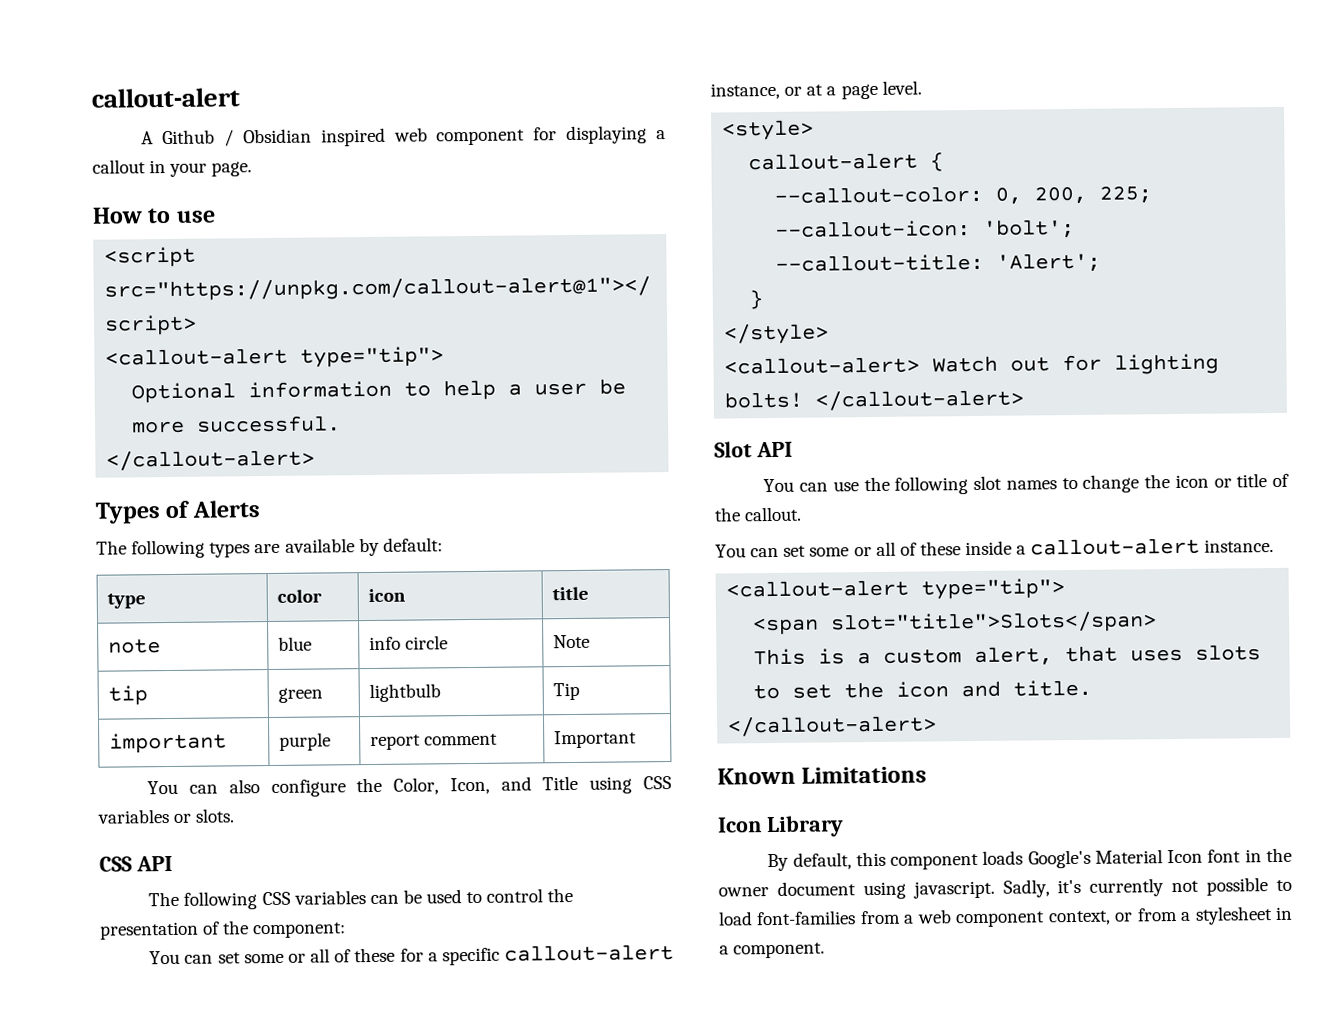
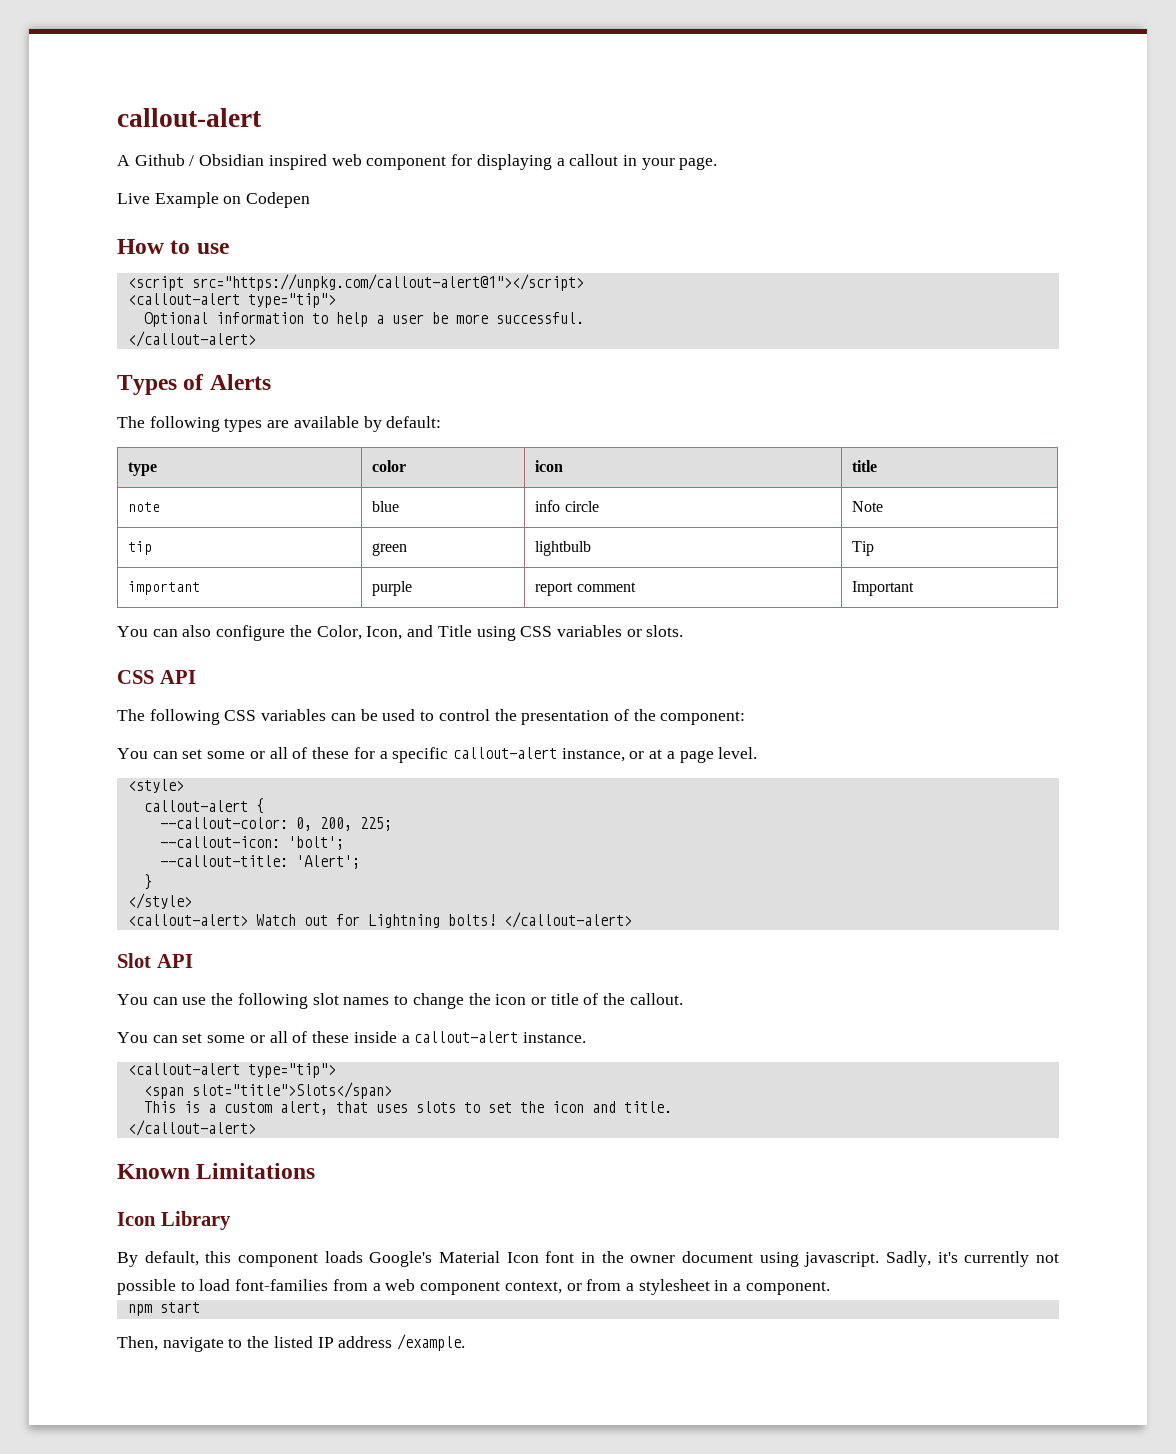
+ Live Example on Codepen
- <callout-alert> Watch out for lighting bolts!
+ <callout-alert> Watch out for Lightning bolts!
+ npm start
+ Then, navigate to the listed IP address /example.

